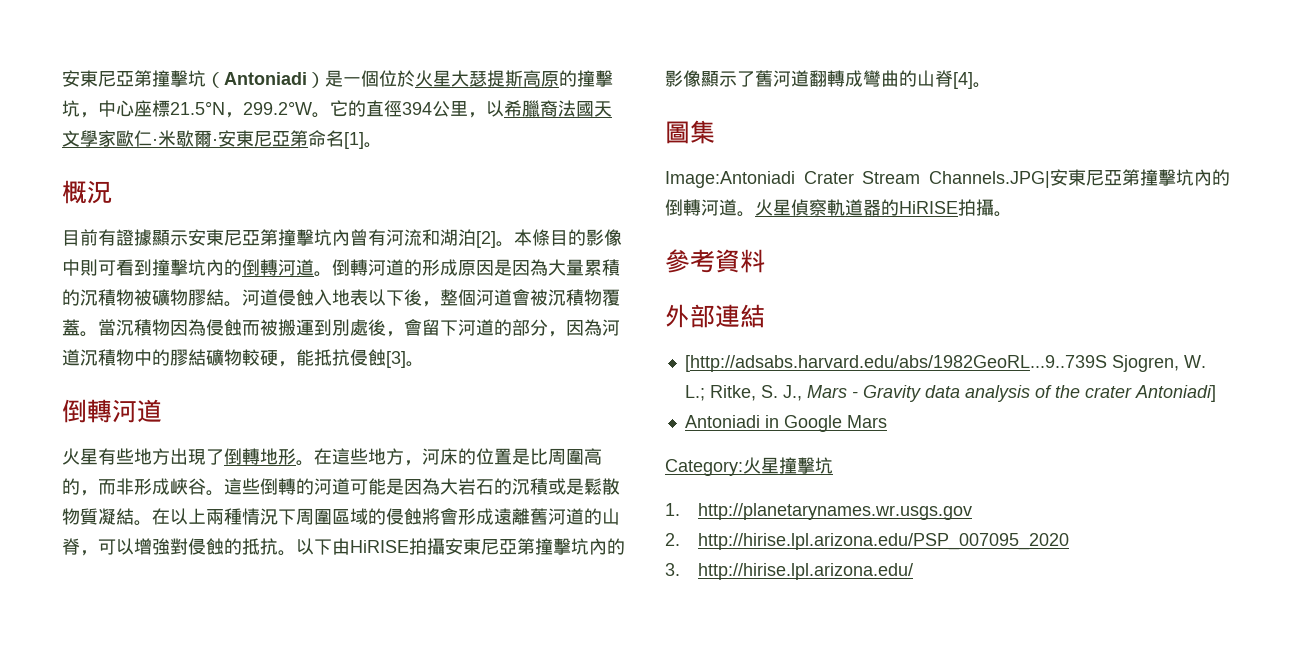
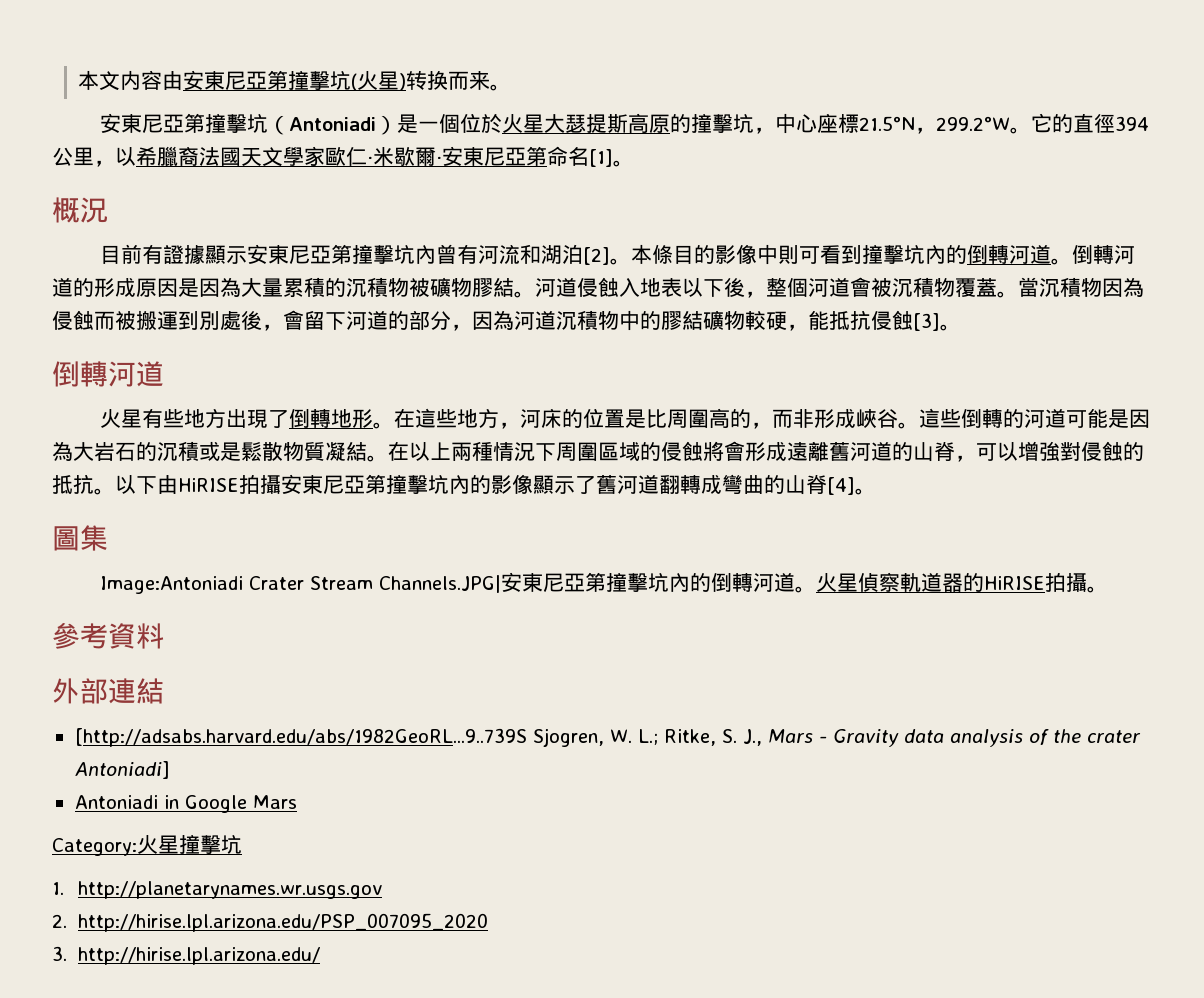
+ 本文内容由安東尼亞第撞擊坑(火星)转换而来。

